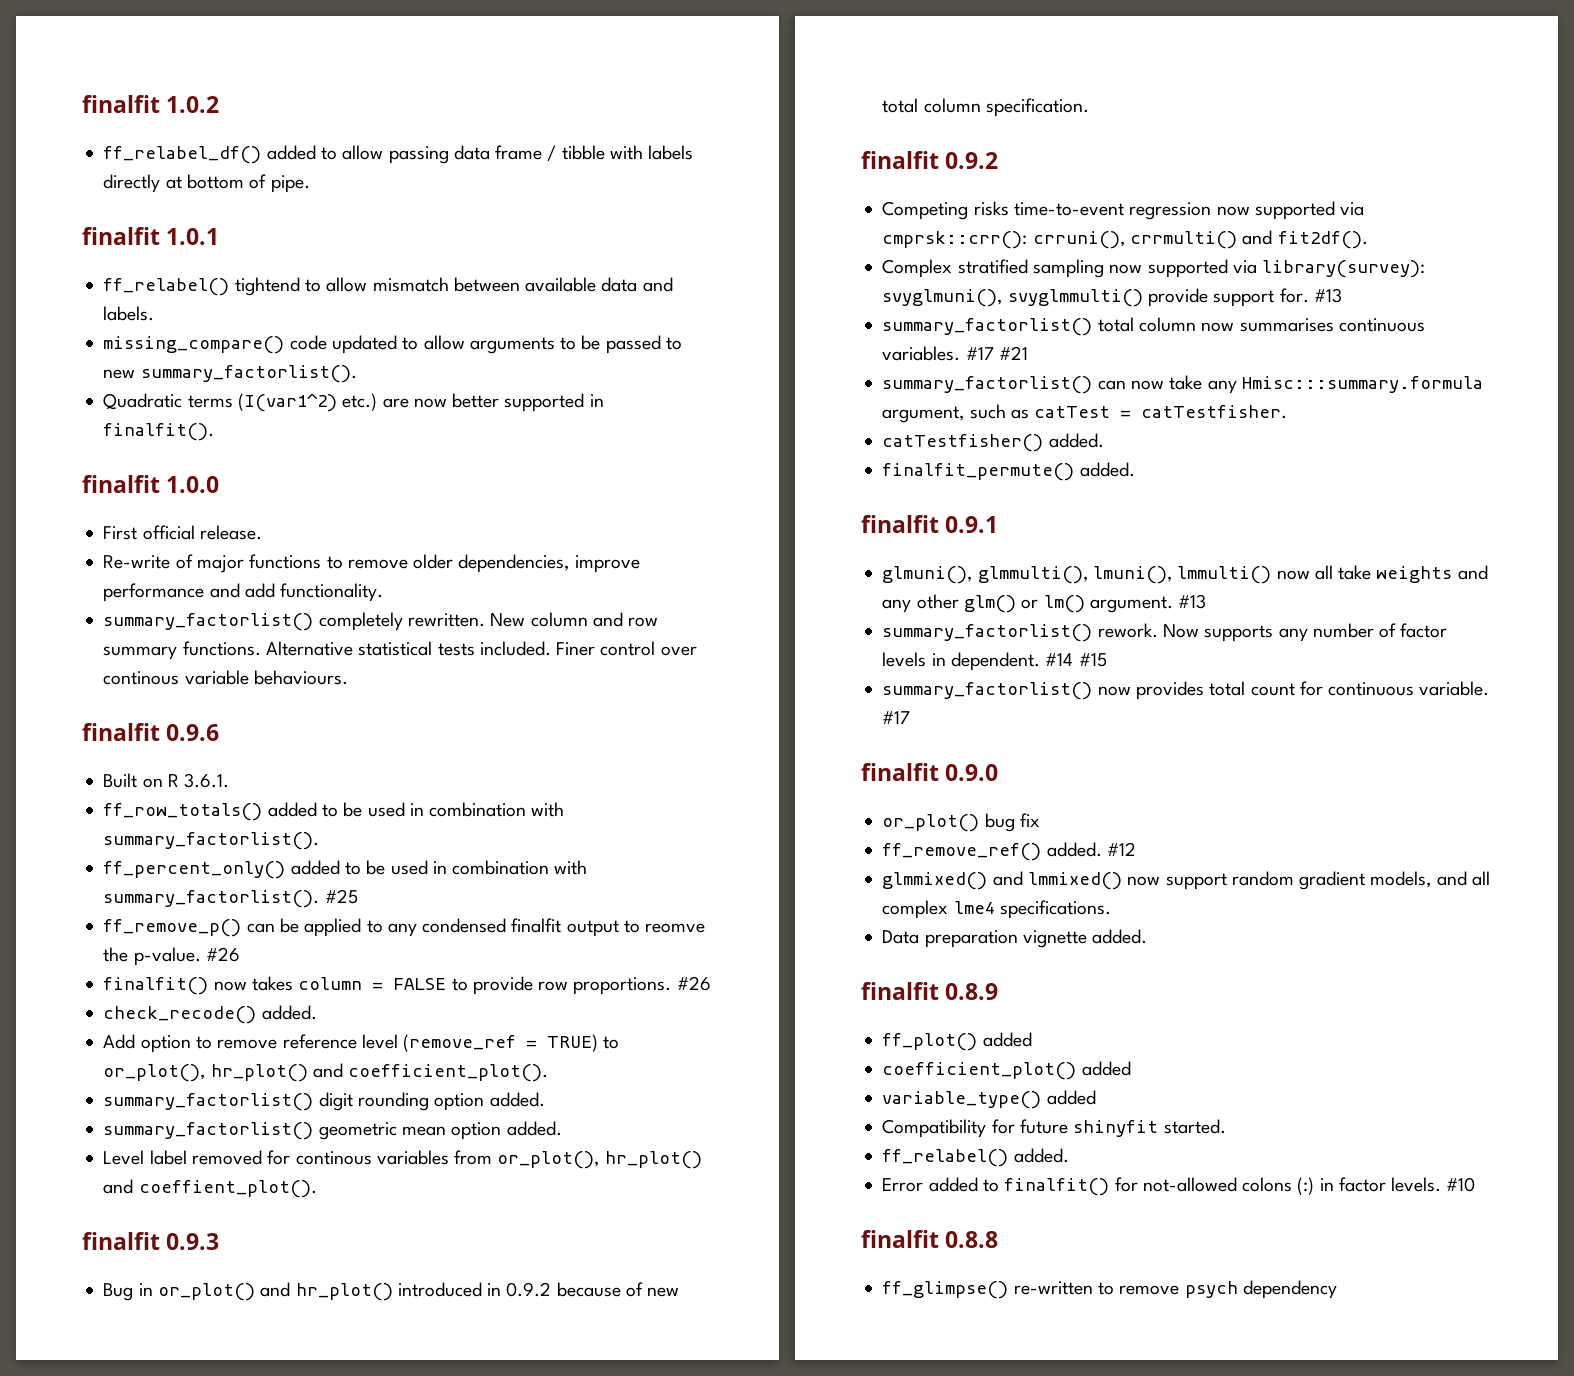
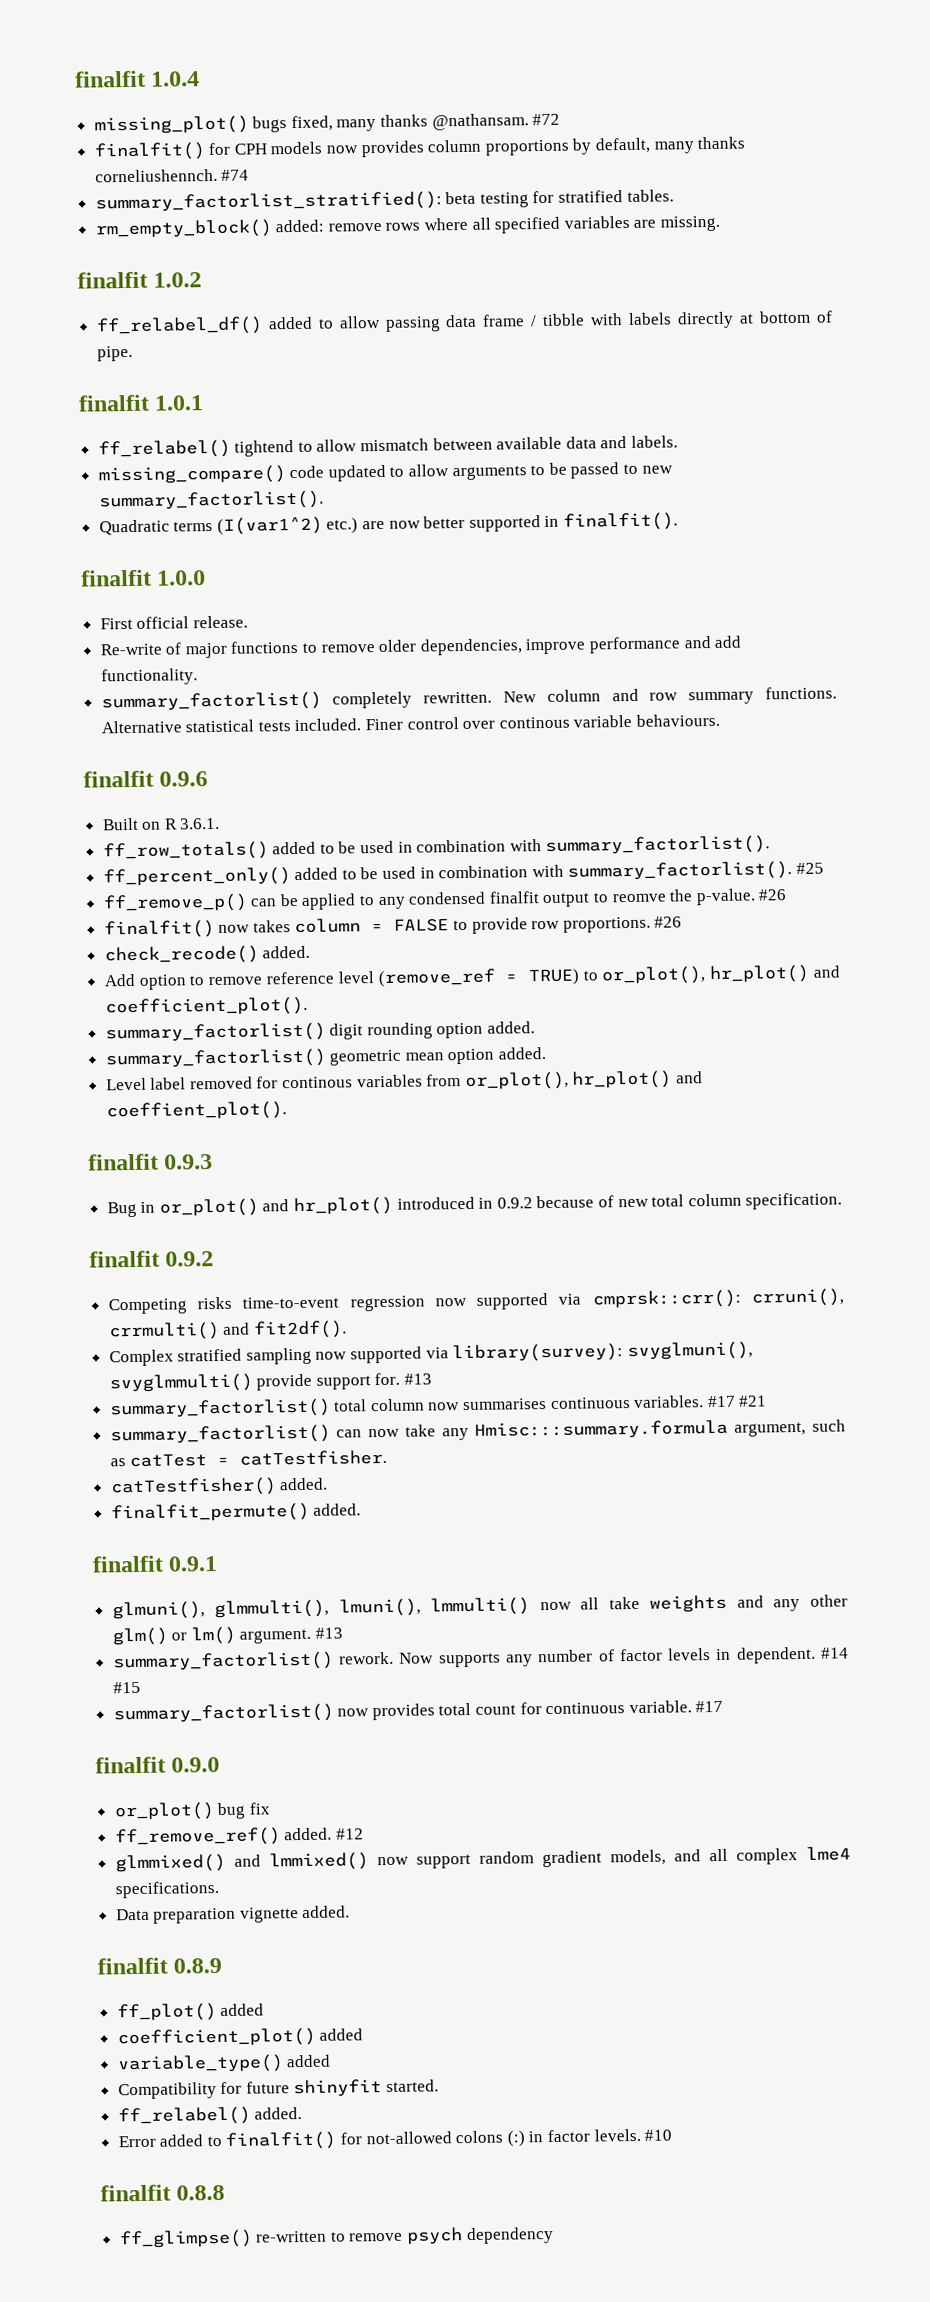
+ finalfit 1.0.4
+ missing_plot() bugs fixed, many thanks @nathansam. #72
+ finalfit() for CPH models now provides column proportions by default, many thanks corneliushennch. #74
+ summary_factorlist_stratified(): beta testing for stratified tables.
+ rm_empty_block() added: remove rows where all specified variables are missing.

